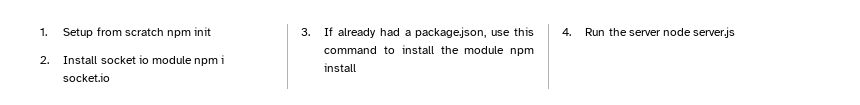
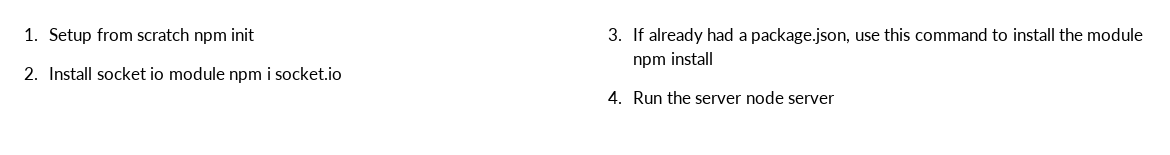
- 4. Run the server node server.js
+ 4. Run the server node server

